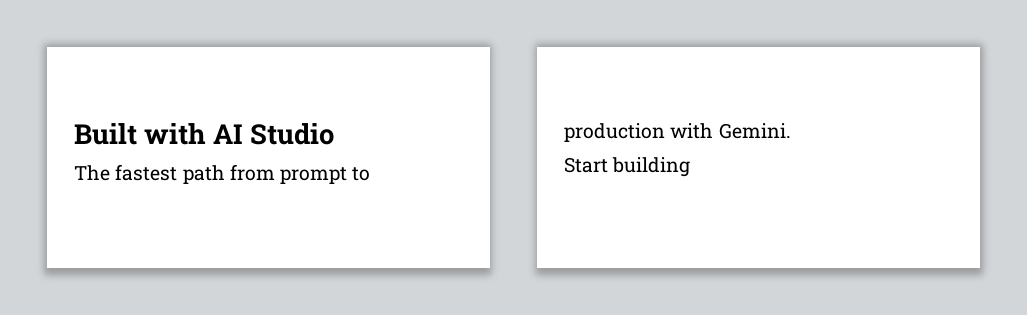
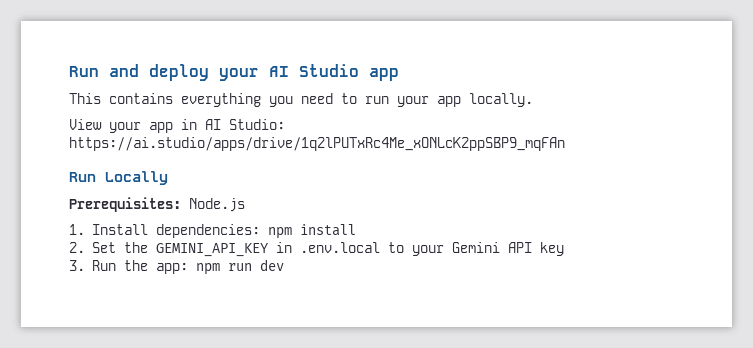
- Built with AI Studio
- The fastest path from prompt to production with Gemini.
- Start building
+ Run and deploy your AI Studio app
+ This contains everything you need to run your app locally.
+ View your app in AI Studio: https://ai.studio/apps/drive/1q2lPUTxRc4Me_xONLcK2ppSBP9_mqFAn
+ Run Locally
+ Prerequisites: Node.js
+ 1. Install dependencies: npm install
+ 2. Set the GEMINI_API_KEY in .env.local to your Gemini API key
+ 3. Run the app: npm run dev

